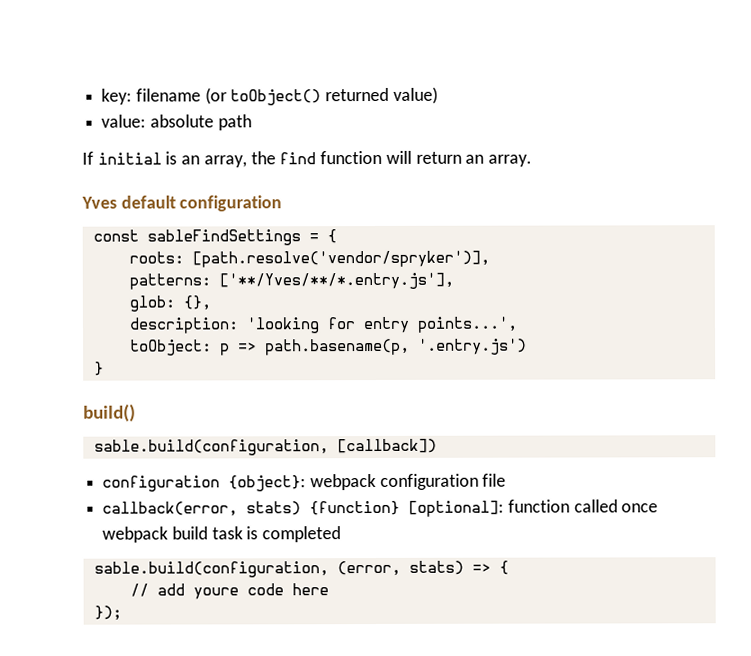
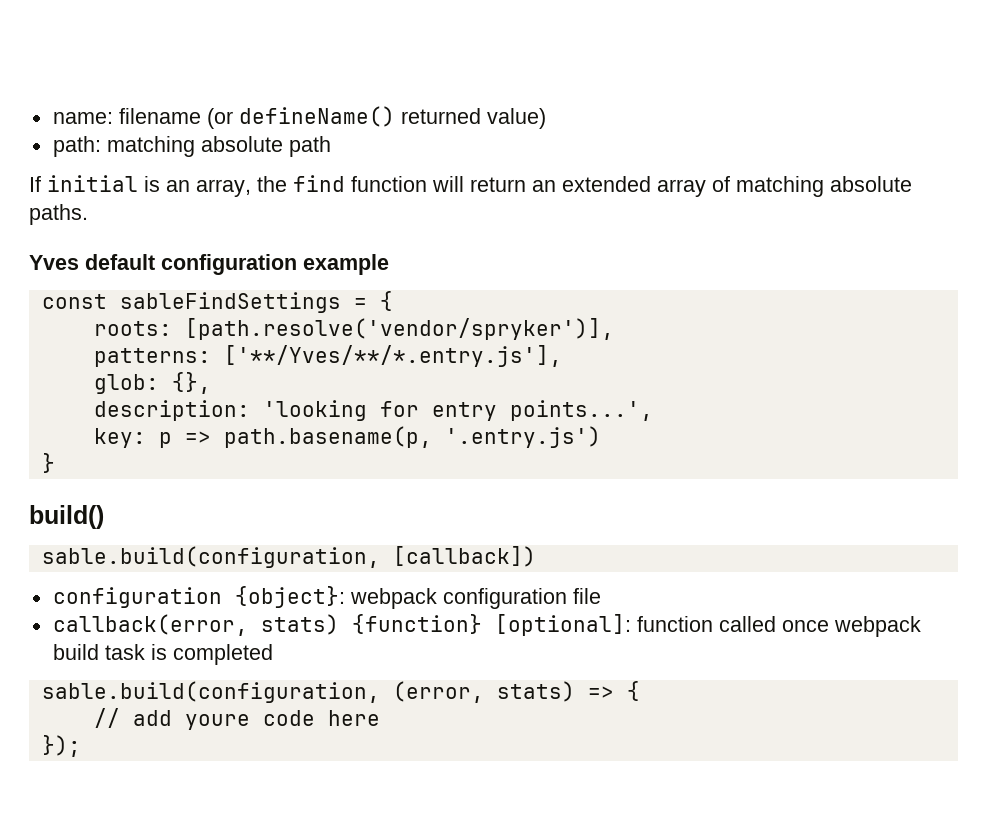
- key: filename (or toObject() returned value)
+ name: filename (or defineName() returned value)
- value: absolute path
+ path: matching absolute path
- If initial is an array, the find function will return an array.
+ If initial is an array, the find function will return an extended array of matching absolute paths.
- Yves default configuration
+ Yves default configuration example
- toObject: p => path.basename(p, '.entry.js')
+ key: p => path.basename(p, '.entry.js')

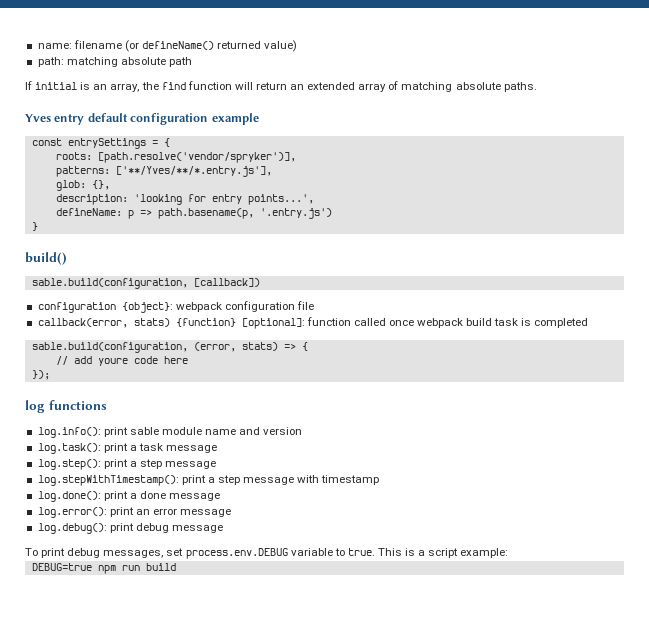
- Yves default configuration example
+ Yves entry default configuration example
- const sableFindSettings = {
+ const entrySettings = {
- key: p => path.basename(p, '.entry.js')
+ defineName: p => path.basename(p, '.entry.js')
+ log functions
+ log.info(): print sable module name and version
+ log.task(): print a task message
+ log.step(): print a step message
+ log.stepWithTimestamp(): print a step message with timestamp
+ log.done(): print a done message
+ log.error(): print an error message
+ log.debug(): print debug message
+ To print debug messages, set process.env.DEBUG variable to true. This is a script example:
+ DEBUG=true npm run build

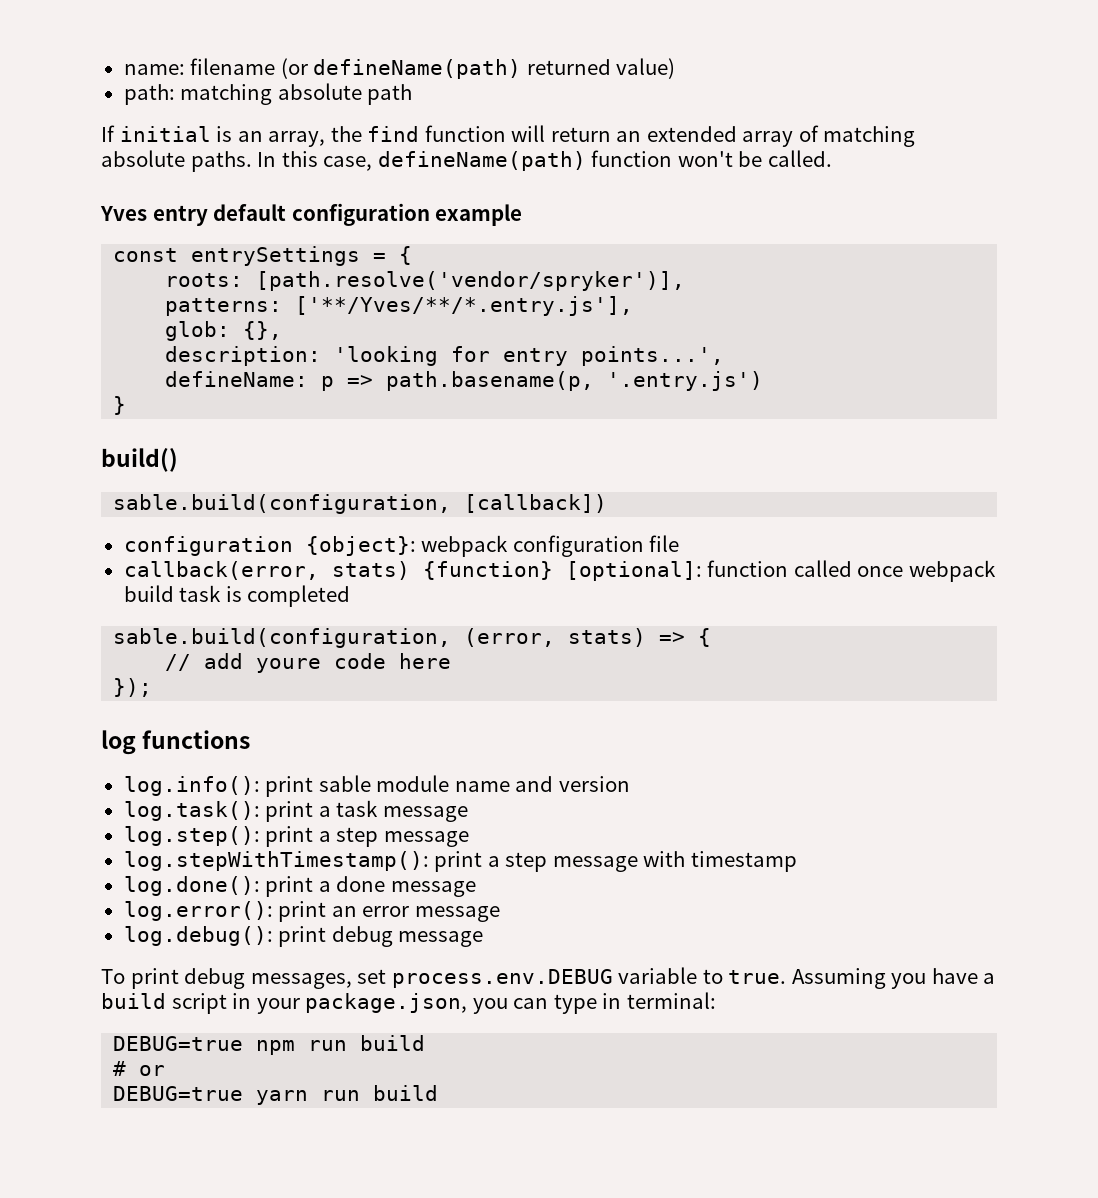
- name: filename (or defineName() returned value)
+ name: filename (or defineName(path) returned value)
+ In this case, defineName(path) function won't be called.
- This is a script example:
+ Assuming you have a build script in your package.json, you can type in terminal:
  DEBUG=true npm run build
+ # or
+ DEBUG=true yarn run build

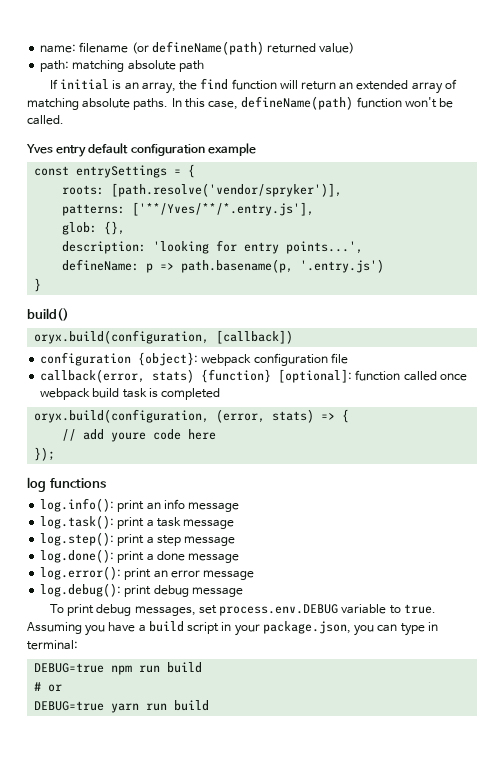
- sable.build(configuration, [callback])
+ oryx.build(configuration, [callback])
- sable.build(configuration, (error, stats) => {
+ oryx.build(configuration, (error, stats) => {
- log.info(): print sable module name and version
+ log.info(): print an info message
- log.stepWithTimestamp(): print a step message with timestamp

